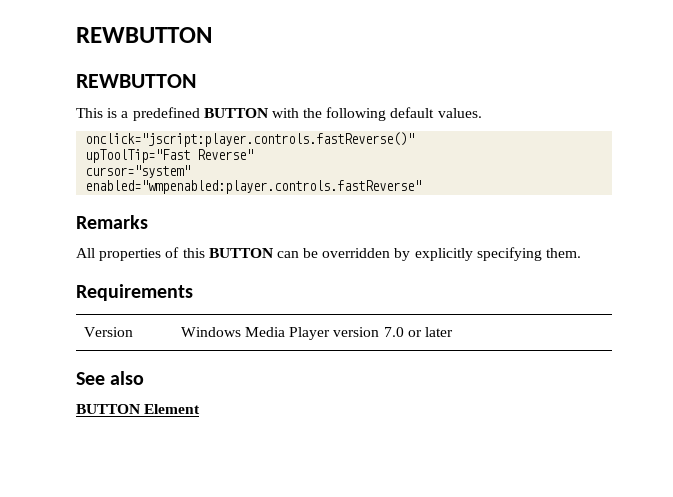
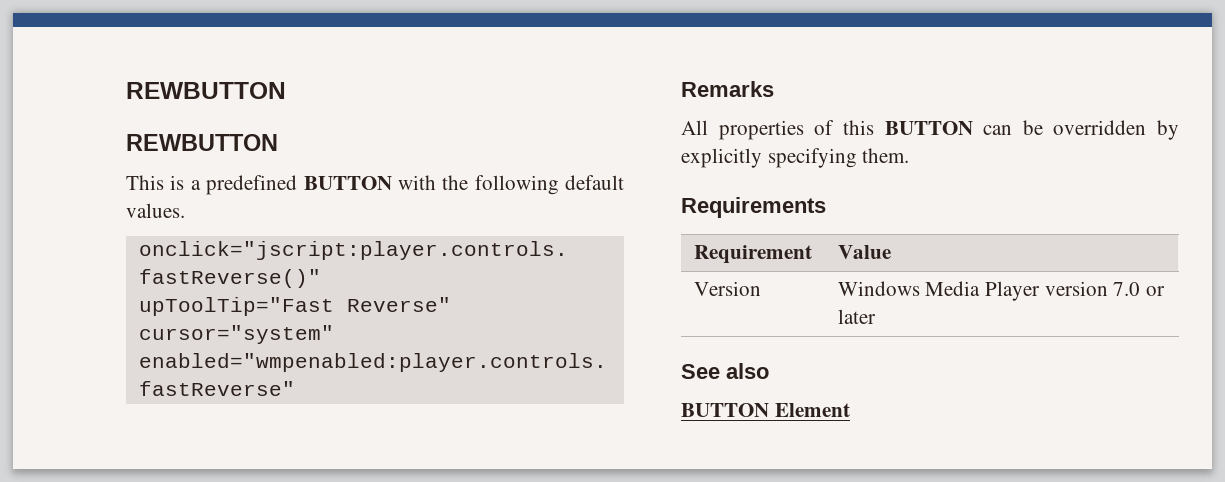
+ Requirement | Value

